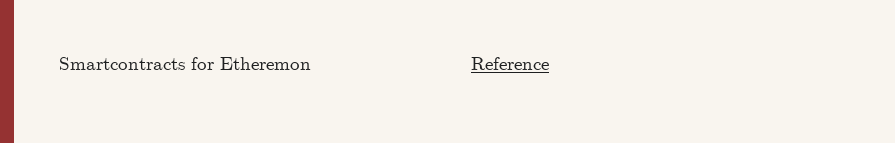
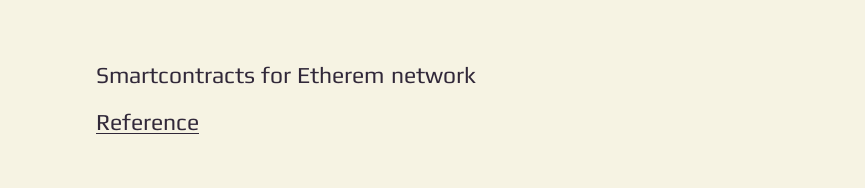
- Smartcontracts for Etheremon
+ Smartcontracts for Etherem network

